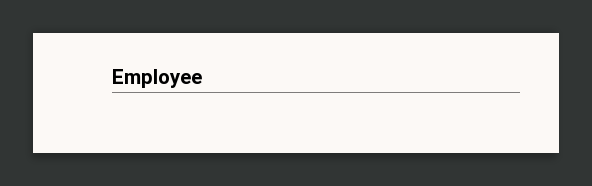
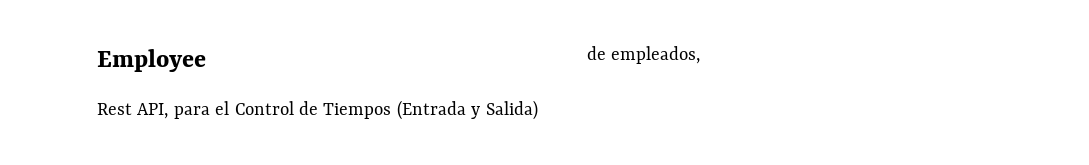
+ Rest API, para el Control de Tiempos (Entrada y Salida) de empleados,

